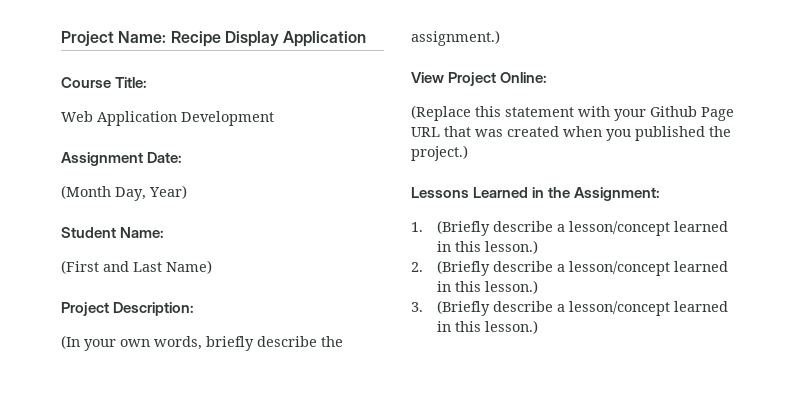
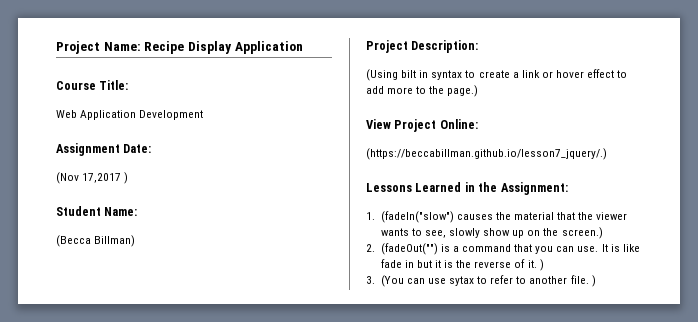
- (Month Day, Year)
+ (Nov 17,2017 )
- (First and Last Name)
+ (Becca Billman)
  Project Description:
- (In your own words, briefly describe the assignment.)
+ (Using bilt in syntax to create a link or hover effect to add more to the page.)
  View Project Online:
- (Replace this statement with your Github Page URL that was created when you published the project.)
+ (https://beccabillman.github.io/lesson7_jquery/.)
- 1. (Briefly describe a lesson/concept learned in this lesson.)
- 2. (Briefly describe a lesson/concept learned in this lesson.)
- 3. (Briefly describe a lesson/concept learned in this lesson.)
+ 1. (fadeIn("slow") causes the material that the viewer wants to see, slowly show up on the screen.)
+ 2. (fadeOut("") is a command that you can use. It is like fade in but it is the reverse of it. )
+ 3. (You can use sytax to refer to another file. )

